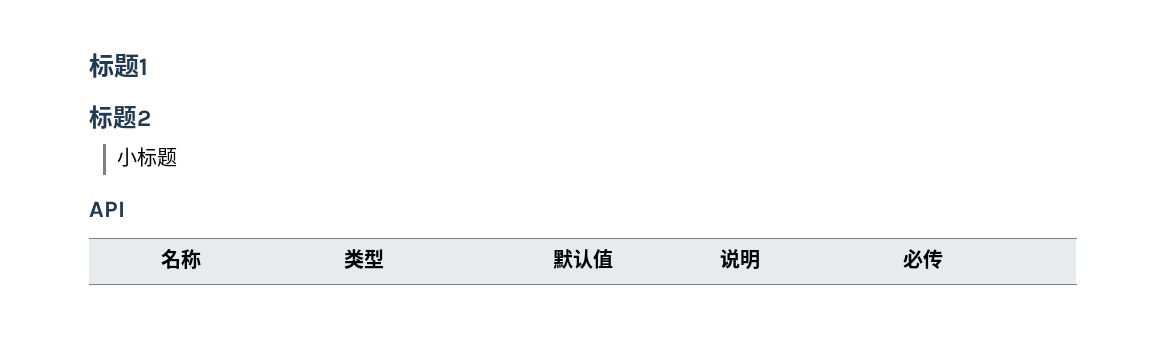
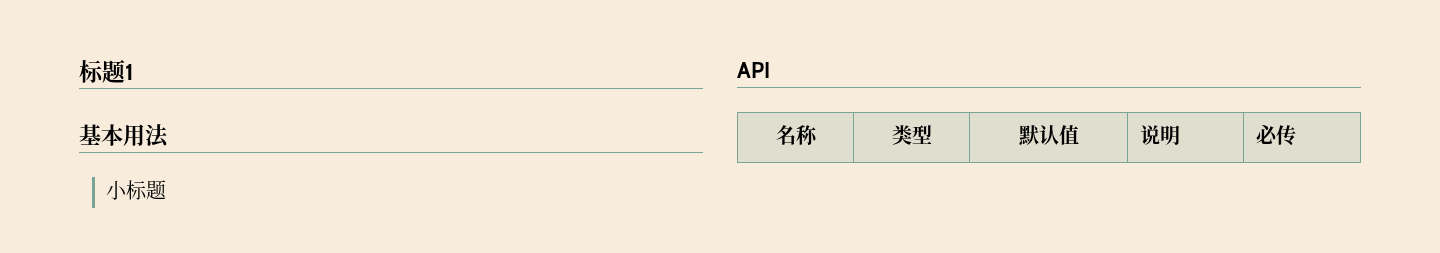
- 标题2
+ 基本用法

